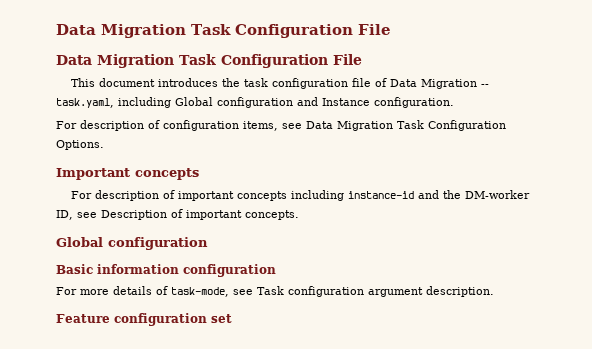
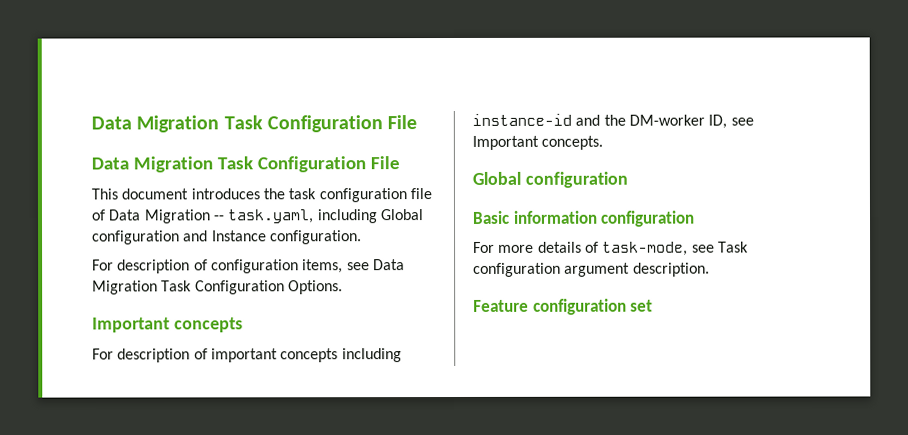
- For description of important concepts including instance-id and the DM-worker ID, see Description of important concepts.
+ For description of important concepts including instance-id and the DM-worker ID, see Important concepts.

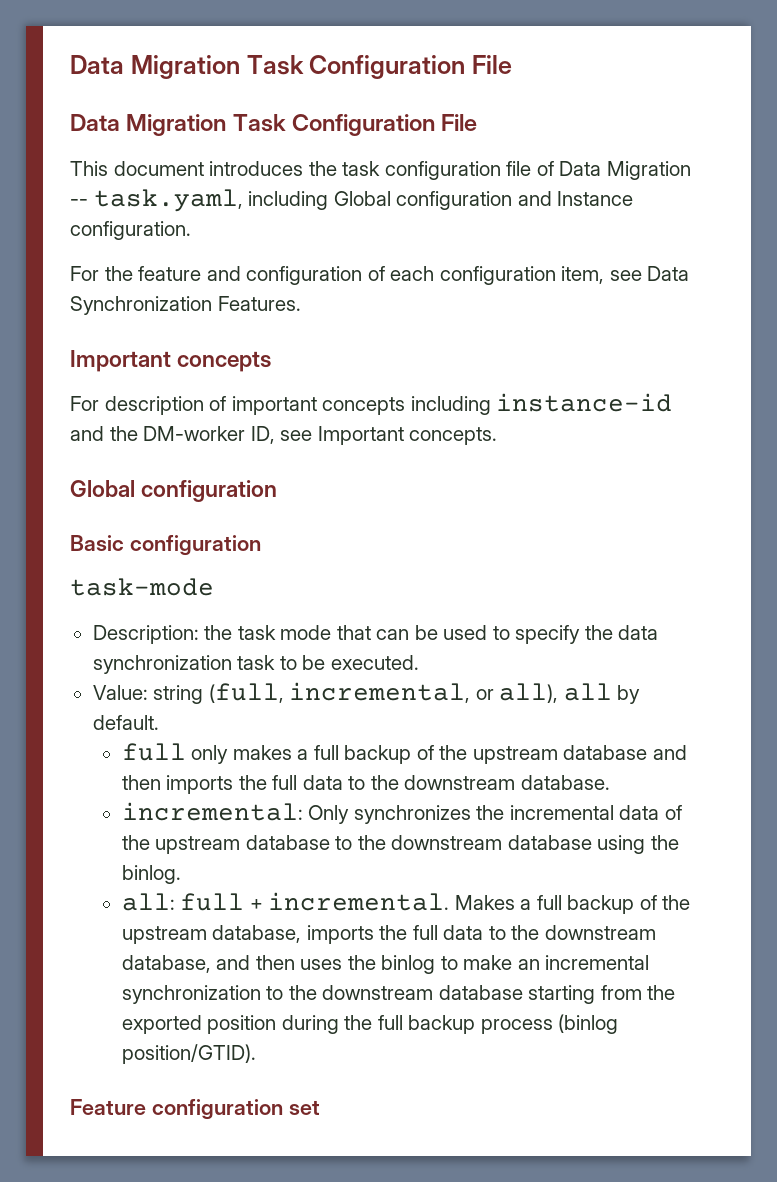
- For description of configuration items, see Data Migration Task Configuration Options.
+ For the feature and configuration of each configuration item, see Data Synchronization Features.
- Basic information configuration
- For more details of task-mode, see Task configuration argument description.
+ Basic configuration
+ task-mode
+ Description: the task mode that can be used to specify the data synchronization task to be executed.
+ Value: string (full, incremental, or all), all by default.
+ full only makes a full backup of the upstream database and then imports the full data to the downstream database.
+ incremental: Only synchronizes the incremental data of the upstream database to the downstream database using the binlog.
+ all: full + incremental. Makes a full backup of the upstream database, imports the full data to the downstream database, and then uses the binlog to make an incremental synchronization to the downstream database starting from the exported position during the full backup process (binlog position/GTID).

